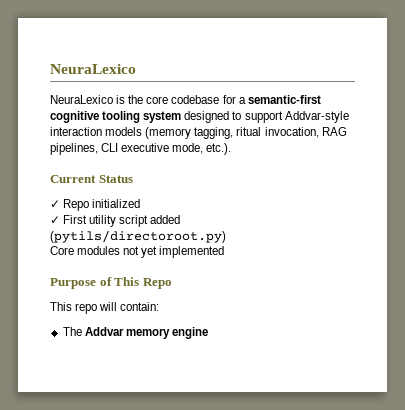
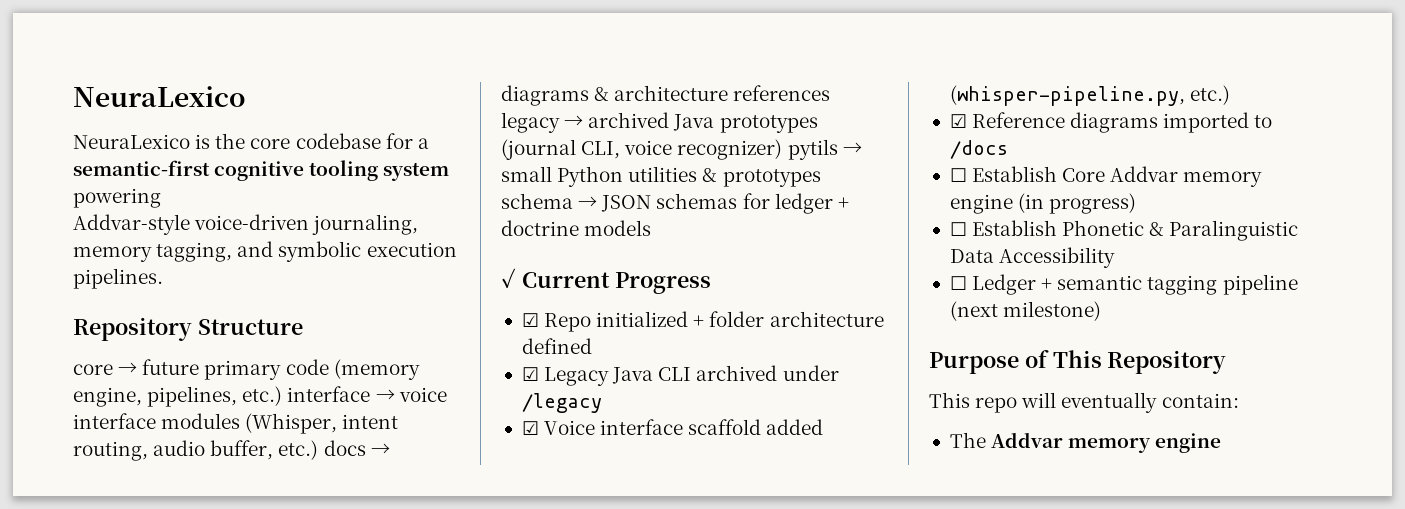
- NeuraLexico is the core codebase for a semantic-first cognitive tooling system designed to support Addvar-style interaction models (memory tagging, ritual invocation, RAG pipelines, CLI executive mode, etc.).
- Current Status
- ✓ Repo initialized
- ✓ First utility script added (pytils/directoroot.py)
- Core modules not yet implemented
+ NeuraLexico is the core codebase for a semantic-first cognitive tooling system powering
+ Addvar-style voice-driven journaling, memory tagging, and symbolic execution pipelines.
+ Repository Structure
+ core → future primary code (memory engine, pipelines, etc.) interface → voice interface modules (Whisper, intent routing, audio buffer, etc.) docs → diagrams & architecture references legacy → archived Java prototypes (journal CLI, voice recognizer) pytils → small Python utilities & prototypes schema → JSON schemas for ledger + doctrine models
+ ✓ Current Progress
+ ☑ Repo initialized + folder architecture defined
+ ☑ Legacy Java CLI archived under /legacy
+ ☑ Voice interface scaffold added (whisper-pipeline.py, etc.)
+ ☑ Reference diagrams imported to /docs
+ ☐ Establish Core Addvar memory engine (in progress)
+ ☐ Establish Phonetic & Paralinguistic Data Accessibility
+ ☐ Ledger + semantic tagging pipeline (next milestone)
- Purpose of This Repo
+ Purpose of This Repository
- This repo will contain:
+ This repo will eventually contain:

